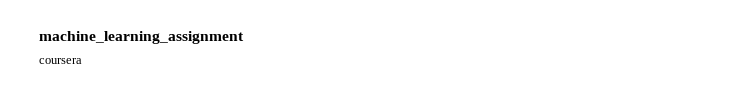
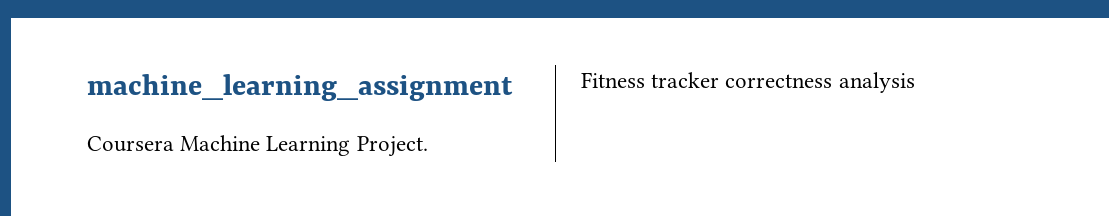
- coursera
+ Coursera Machine Learning Project.
+ Fitness tracker correctness analysis

